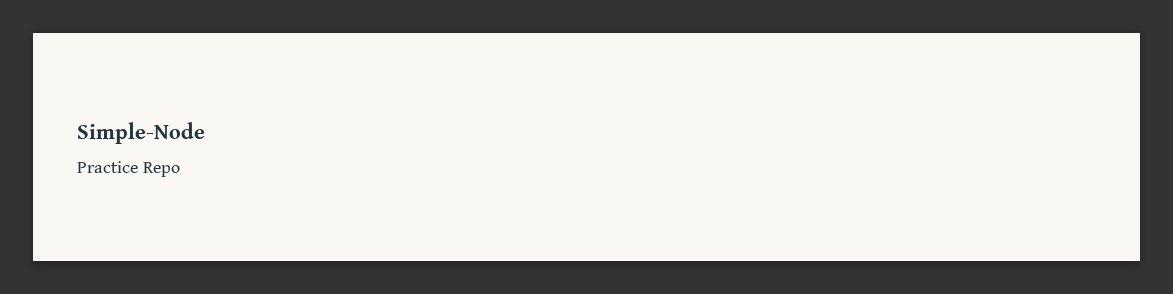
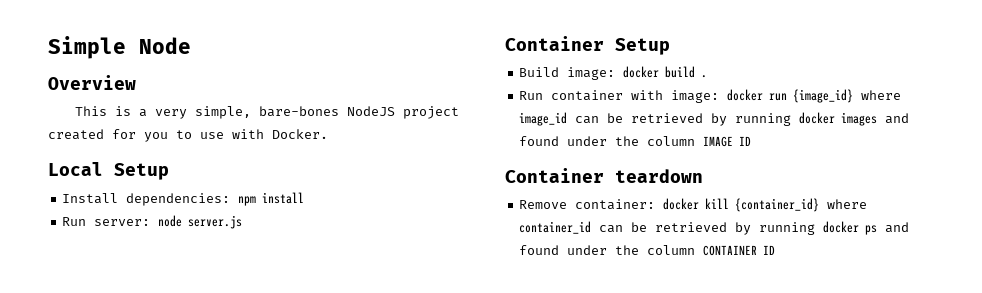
- Simple-Node
- Practice Repo
+ Simple Node
+ Overview
+ This is a very simple, bare-bones NodeJS project created for you to use with Docker.
+ Local Setup
+ Install dependencies: npm install
+ Run server: node server.js
+ Container Setup
+ Build image: docker build .
+ Run container with image: docker run {image_id} where image_id can be retrieved by running docker images and found under the column IMAGE ID
+ Container teardown
+ Remove container: docker kill {container_id} where container_id can be retrieved by running docker ps and found under the column CONTAINER ID

